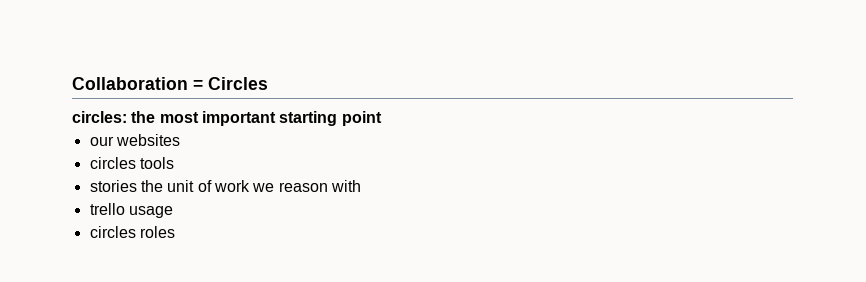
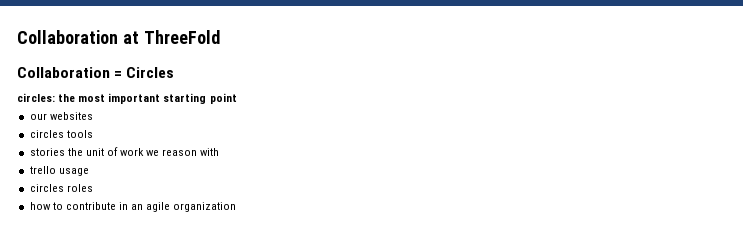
+ Collaboration at ThreeFold
+ how to contribute in an agile organization

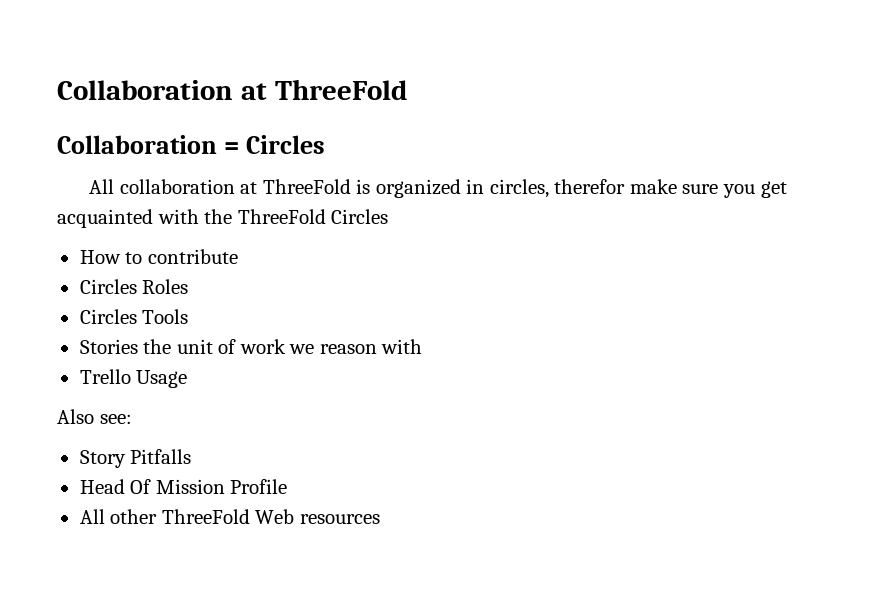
- circles: the most important starting point
- our websites
- circles tools
- stories the unit of work we reason with
+ All collaboration at ThreeFold is organized in circles, therefor make sure you get acquainted with the ThreeFold Circles
+ How to contribute
+ Circles Roles
+ Circles Tools
+ Stories the unit of work we reason with
- trello usage
- circles roles
- how to contribute in an agile organization
+ Trello Usage
+ Also see:
+ Story Pitfalls
+ Head Of Mission Profile
+ All other ThreeFold Web resources

